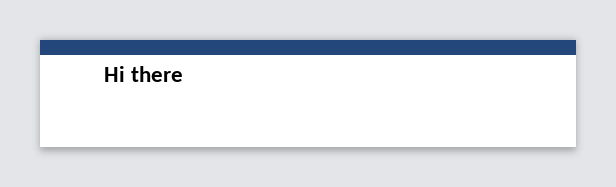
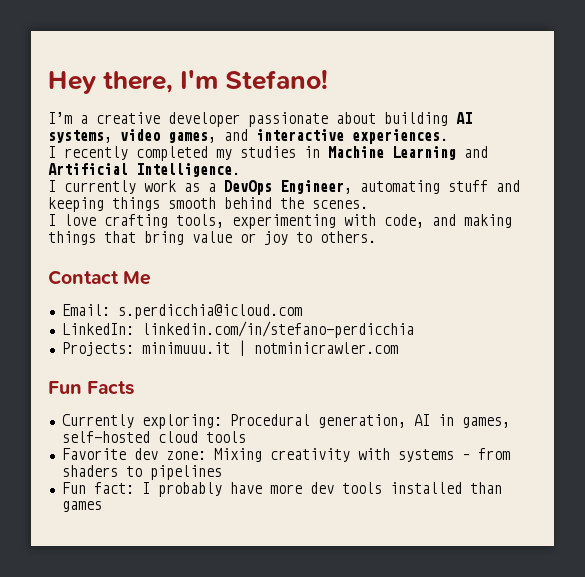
- Hi there
+ Hey there, I'm Stefano!
+ I’m a creative developer passionate about building AI systems, video games, and interactive experiences.
+ I recently completed my studies in Machine Learning and Artificial Intelligence.
+ I currently work as a DevOps Engineer, automating stuff and keeping things smooth behind the scenes.
+ I love crafting tools, experimenting with code, and making things that bring value or joy to others.
+ Contact Me
+ Email: s.perdicchia@icloud.com
+ LinkedIn: linkedin.com/in/stefano-perdicchia
+ Projects: minimuuu.it | notminicrawler.com
+ Fun Facts
+ Currently exploring: Procedural generation, AI in games, self-hosted cloud tools
+ Favorite dev zone: Mixing creativity with systems – from shaders to pipelines
+ Fun fact: I probably have more dev tools installed than games

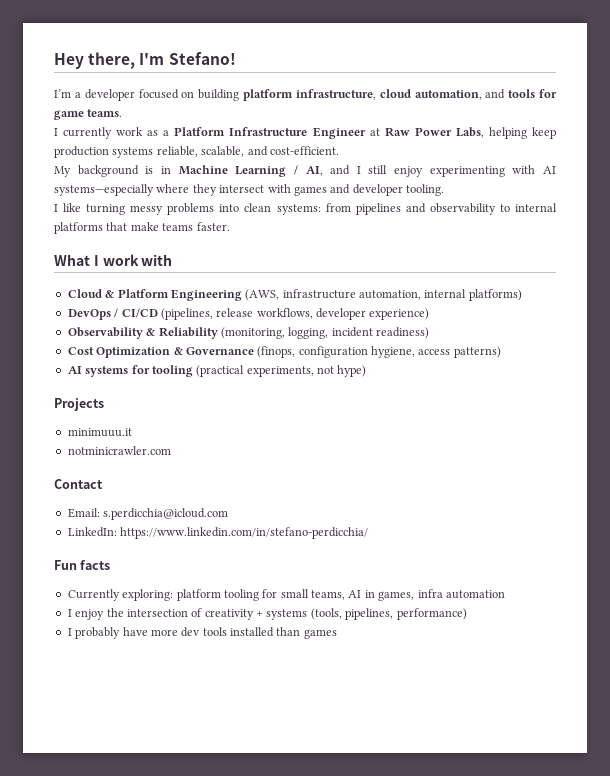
- I’m a creative developer passionate about building AI systems, video games, and interactive experiences.
- I recently completed my studies in Machine Learning and Artificial Intelligence.
+ I’m a developer focused on building platform infrastructure, cloud automation, and tools for game teams.
- I currently work as a DevOps Engineer, automating stuff and keeping things smooth behind the scenes.
- I love crafting tools, experimenting with code, and making things that bring value or joy to others.
+ I currently work as a Platform Infrastructure Engineer at Raw Power Labs, helping keep production systems reliable, scalable, and cost-efficient.
+ My background is in Machine Learning / AI, and I still enjoy experimenting with AI systems—especially where they intersect with games and developer tooling.
+ I like turning messy problems into clean systems: from pipelines and observability to internal platforms that make teams faster.
+ What I work with
+ Cloud & Platform Engineering (AWS, infrastructure automation, internal platforms)
+ DevOps / CI/CD (pipelines, release workflows, developer experience)
+ Observability & Reliability (monitoring, logging, incident readiness)
+ Cost Optimization & Governance (finops, configuration hygiene, access patterns)
+ AI systems for tooling (practical experiments, not hype)
+ Projects
+ minimuuu.it
+ notminicrawler.com
- Contact Me
+ Contact
- LinkedIn: linkedin.com/in/stefano-perdicchia
- Projects: minimuuu.it | notminicrawler.com
- Fun Facts
+ LinkedIn: https://www.linkedin.com/in/stefano-perdicchia/
+ Fun facts
- Currently exploring: Procedural generation, AI in games, self-hosted cloud tools
- Favorite dev zone: Mixing creativity with systems – from shaders to pipelines
- Fun fact: I probably have more dev tools installed than games
+ Currently exploring: platform tooling for small teams, AI in games, infra automation
+ I enjoy the intersection of creativity + systems (tools, pipelines, performance)
+ I probably have more dev tools installed than games

